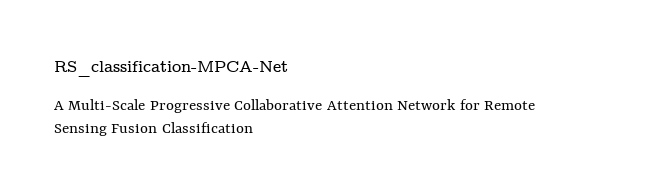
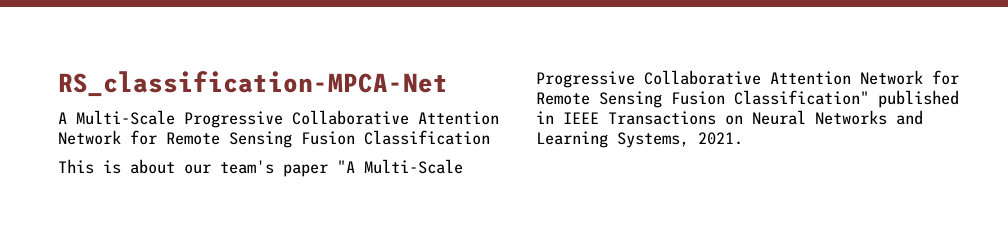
+ This is about our team's paper "A Multi-Scale Progressive Collaborative Attention Network for Remote Sensing Fusion Classification" published in IEEE Transactions on Neural Networks and Learning Systems, 2021.

